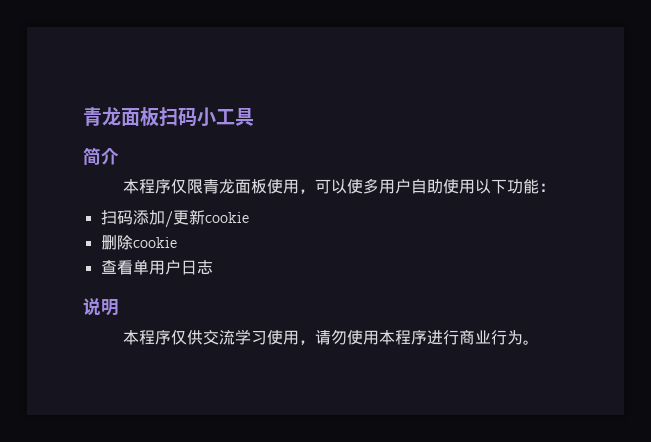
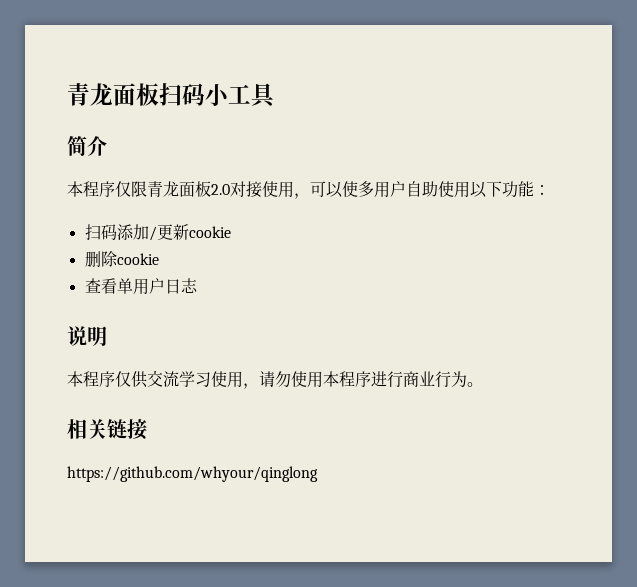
- 本程序仅限青龙面板使用，可以使多用户自助使用以下功能：
+ 本程序仅限青龙面板2.0对接使用，可以使多用户自助使用以下功能：
+ 相关链接
+ https://github.com/whyour/qinglong

